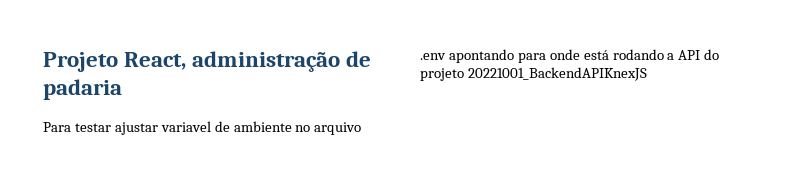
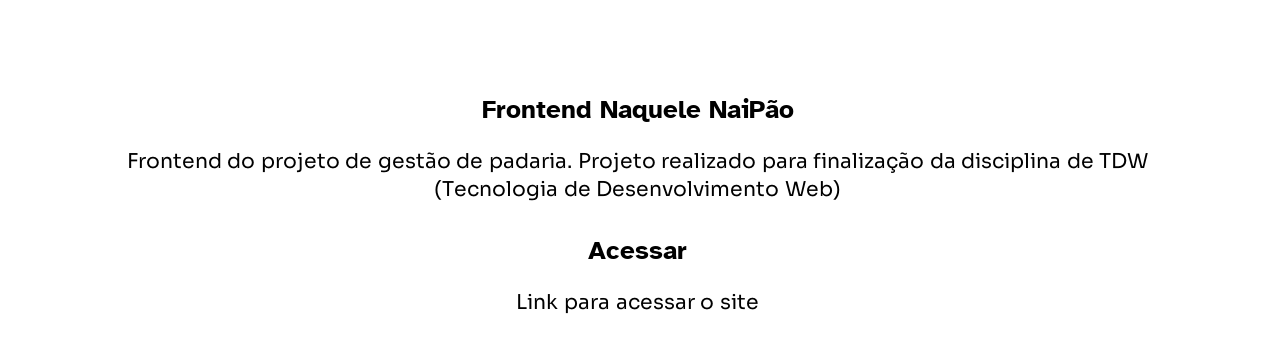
- Projeto React, administração de padaria
- Para testar ajustar variavel de ambiente no arquivo .env apontando para onde está rodando a API do projeto 20221001_BackendAPIKnexJS
+ Frontend Naquele NaiPão
+ Frontend do projeto de gestão de padaria. Projeto realizado para finalização da disciplina de TDW (Tecnologia de Desenvolvimento Web)
+ Acessar
+ Link para acessar o site

